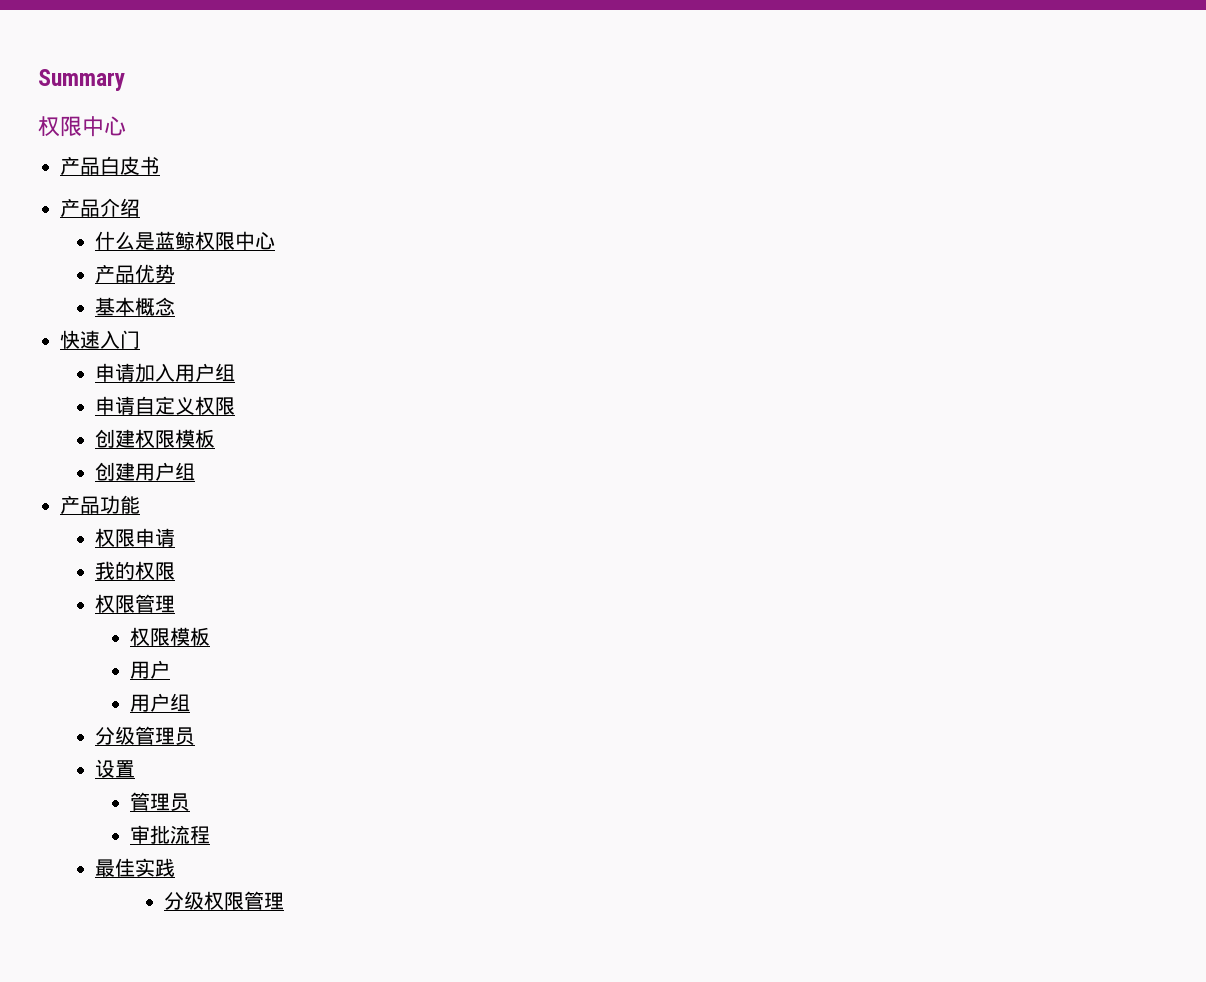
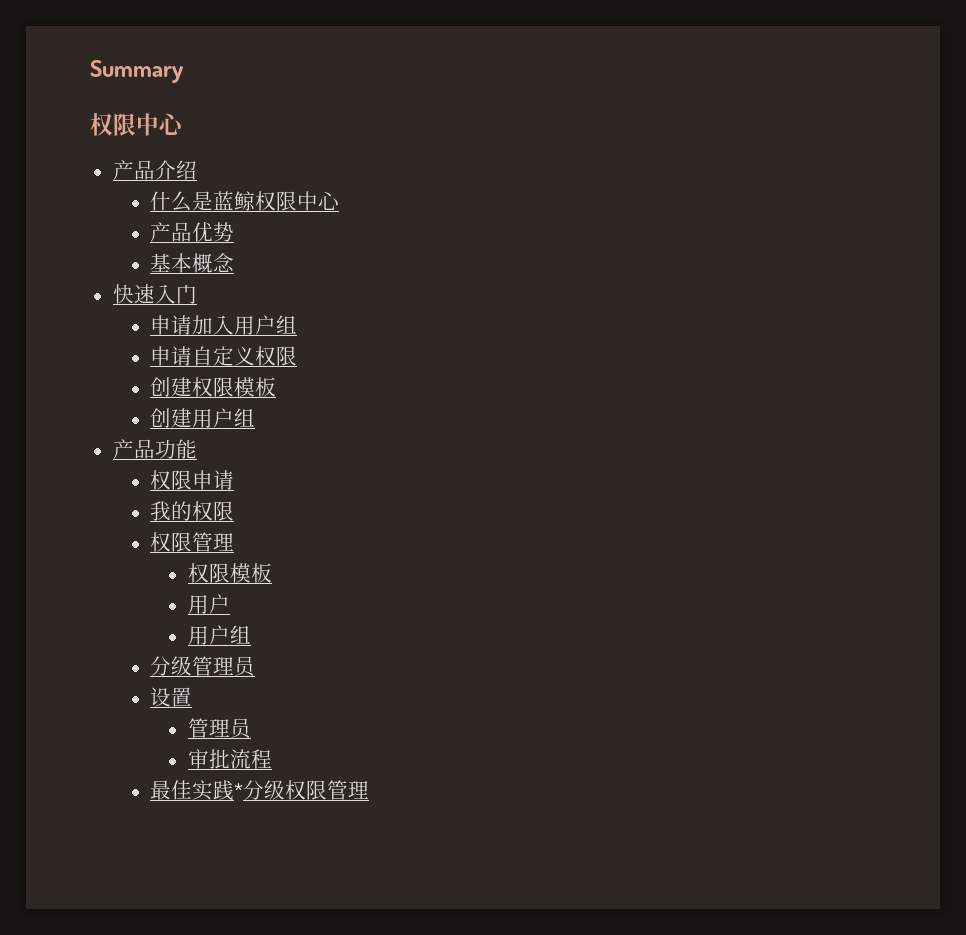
- 产品白皮书
- 最佳实践
- 分级权限管理
+ 最佳实践*分级权限管理

